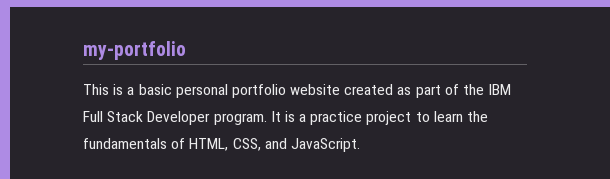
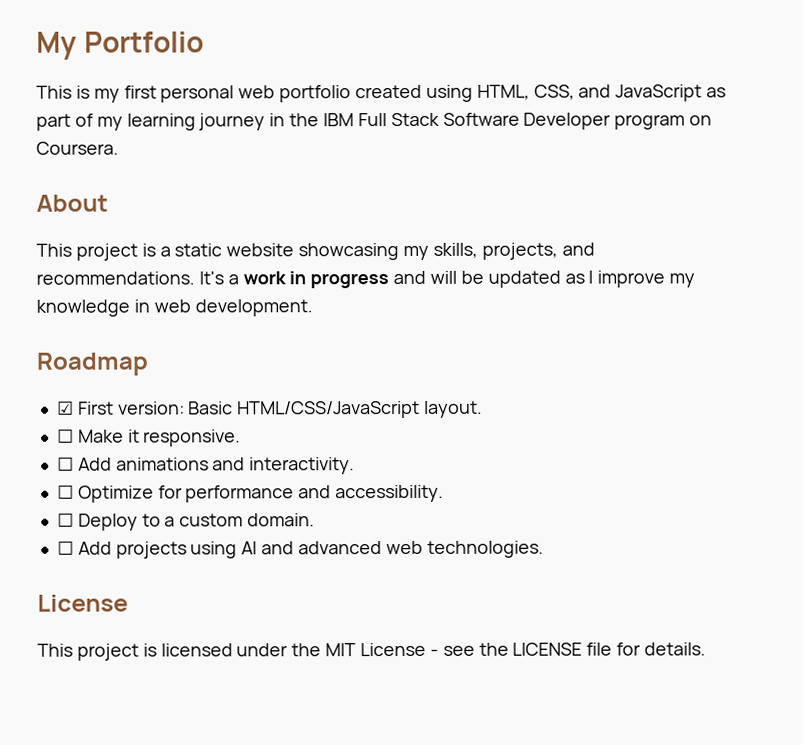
- my-portfolio
+ My Portfolio
- This is a basic personal portfolio website created as part of the IBM Full Stack Developer program. It is a practice project to learn the fundamentals of HTML, CSS, and JavaScript.
+ This is my first personal web portfolio created using HTML, CSS, and JavaScript as part of my learning journey in the IBM Full Stack Software Developer program on Coursera.
+ About
+ This project is a static website showcasing my skills, projects, and recommendations. It's a work in progress and will be updated as I improve my knowledge in web development.
+ Roadmap
+ ☑ First version: Basic HTML/CSS/JavaScript layout.
+ ☐ Make it responsive.
+ ☐ Add animations and interactivity.
+ ☐ Optimize for performance and accessibility.
+ ☐ Deploy to a custom domain.
+ ☐ Add projects using AI and advanced web technologies.
+ License
+ This project is licensed under the MIT License - see the LICENSE file for details.

